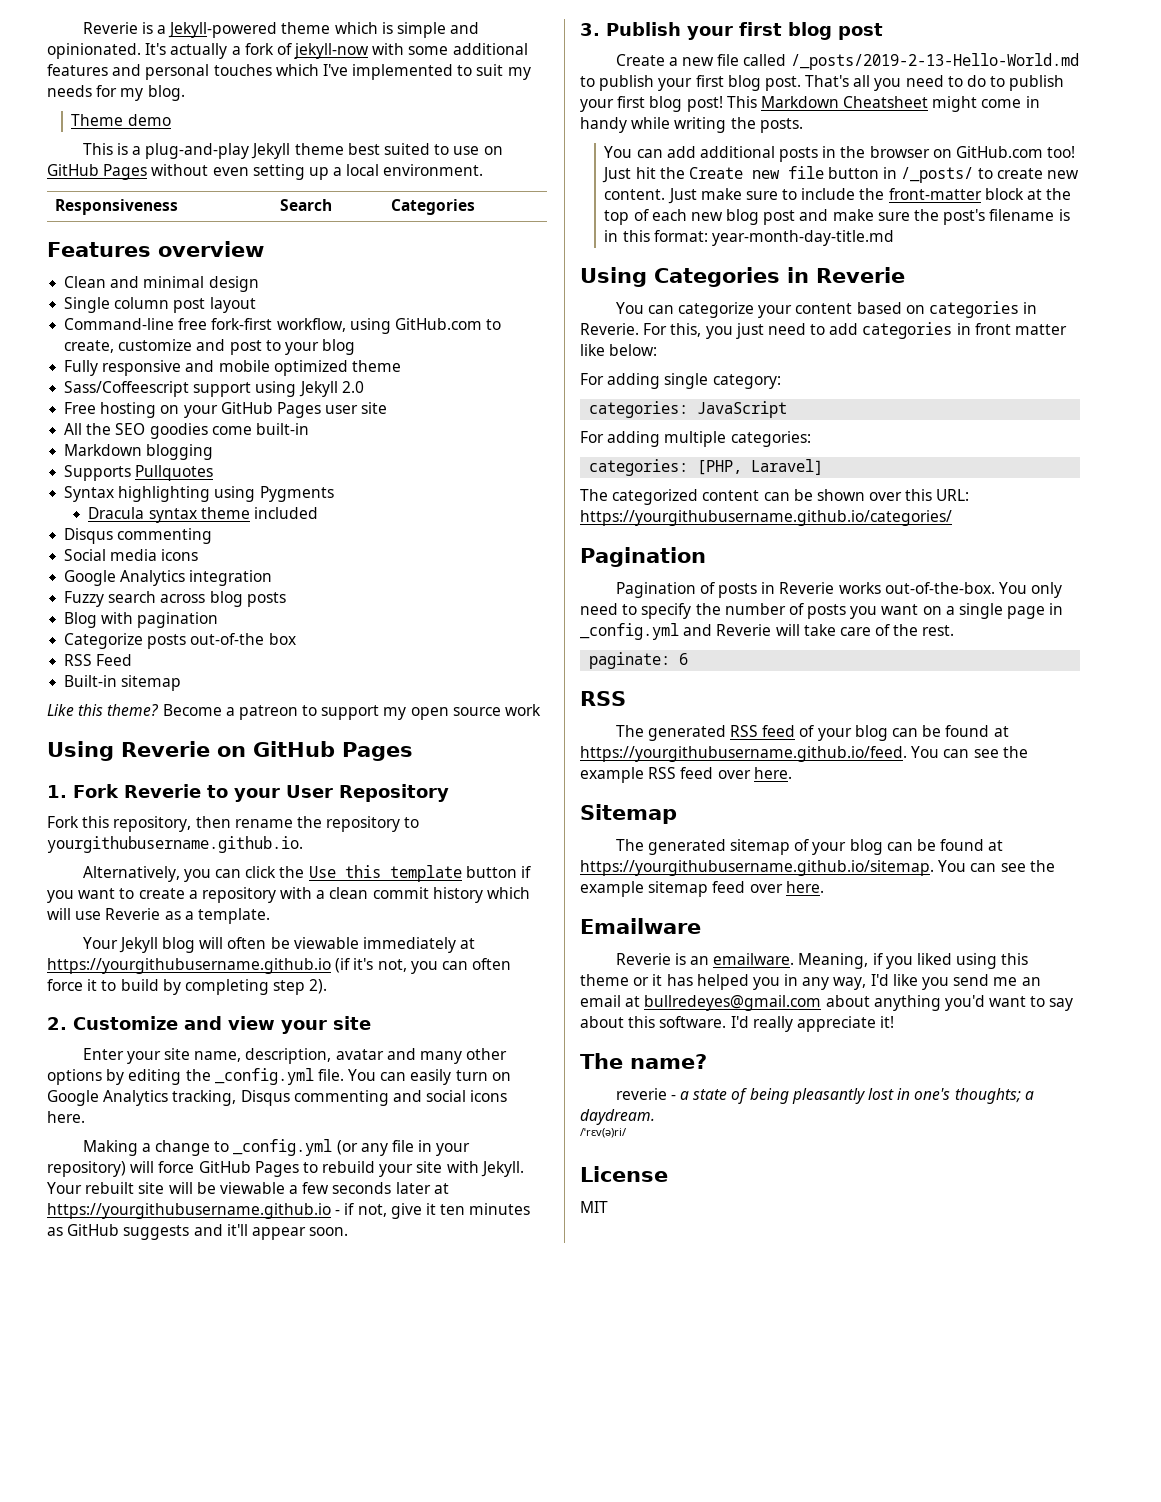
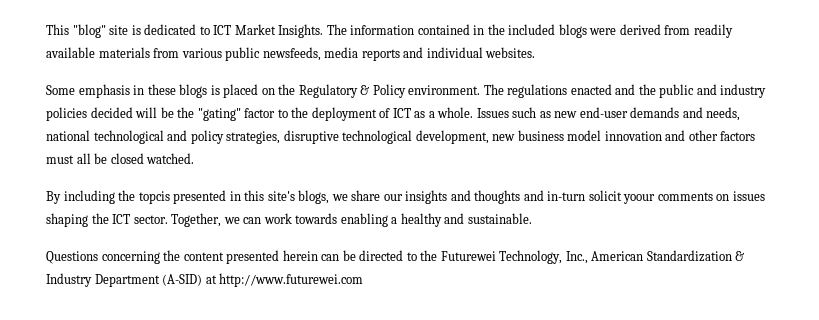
- Reverie is a Jekyll-powered theme which is simple and opinionated. It's actually a fork of jekyll-now with some additional features and personal touches which I've implemented to suit my needs for my blog.
- Theme demo
- This is a plug-and-play Jekyll theme best suited to use on GitHub Pages without even setting up a local environment.
- Responsiveness | Search | Categories
- Features overview
- Clean and minimal design
- Single column post layout
- Command-line free fork-first workflow, using GitHub.com to create, customize and post to your blog
- Fully responsive and mobile optimized theme
- Sass/Coffeescript support using Jekyll 2.0
- Free hosting on your GitHub Pages user site
- All the SEO goodies come built-in
- Markdown blogging
- Supports Pullquotes
- Syntax highlighting using Pygments
- Dracula syntax theme included
- Disqus commenting
- Social media icons
- Google Analytics integration
- Fuzzy search across blog posts
- Blog with pagination
- Categorize posts out-of-the box
- RSS Feed
- Built-in sitemap
- Like this theme? Become a patreon to support my open source work
- Using Reverie on GitHub Pages
- 1. Fork Reverie to your User Repository
- Fork this repository, then rename the repository to yourgithubusername.github.io.
- Alternatively, you can click the Use this template button if you want to create a repository with a clean commit history which will use Reverie as a template.
- Your Jekyll blog will often be viewable immediately at https://yourgithubusername.github.io (if it's not, you can often force it to build by completing step 2).
- 2. Customize and view your site
- Enter your site name, description, avatar and many other options by editing the _config.yml file. You can easily turn on Google Analytics tracking, Disqus commenting and social icons here.
- Making a change to _config.yml (or any file in your repository) will force GitHub Pages to rebuild your site with Jekyll. Your rebuilt site will be viewable a few seconds later at https://yourgithubusername.github.io - if not, give it ten minutes as GitHub suggests and it'll appear soon.
- 3. Publish your first blog post
- Create a new file called /_posts/2019-2-13-Hello-World.md to publish your first blog post. That's all you need to do to publish your first blog post! This Markdown Cheatsheet might come in handy while writing the posts.
- You can add additional posts in the browser on GitHub.com too! Just hit the Create new file button in /_posts/ to create new content. Just make sure to include the front-matter block at the top of each new blog post and make sure the post's filename is in this format: year-month-day-title.md
- Using Categories in Reverie
- You can categorize your content based on categories in Reverie. For this, you just need to add categories in front matter like below:
- For adding single category:
- categories: JavaScript
- For adding multiple categories:
- categories: [PHP, Laravel]
- The categorized content can be shown over this URL: https://yourgithubusername.github.io/categories/
- Pagination
- Pagination of posts in Reverie works out-of-the-box. You only need to specify the number of posts you want on a single page in _config.yml and Reverie will take care of the rest.
- paginate: 6
- RSS
- The generated RSS feed of your blog can be found at https://yourgithubusername.github.io/feed. You can see the example RSS feed over here.
- Sitemap
- The generated sitemap of your blog can be found at https://yourgithubusername.github.io/sitemap. You can see the example sitemap feed over here.
- Emailware
- Reverie is an emailware. Meaning, if you liked using this theme or it has helped you in any way, I'd like you send me an email at bullredeyes@gmail.com about anything you'd want to say about this software. I'd really appreciate it!
- The name?
- reverie - a state of being pleasantly lost in one's thoughts; a daydream.
- /ˈrɛv(ə)ri/
- License
- MIT
+ This "blog" site is dedicated to ICT Market Insights. The information contained in the included blogs were derived from readily available materials from various public newsfeeds, media reports and individual websites.
+ Some emphasis in these blogs is placed on the Regulatory & Policy environment. The regulations enacted and the public and industry policies decided will be the "gating" factor to the deployment of ICT as a whole. Issues such as new end-user demands and needs, national technological and policy strategies, disruptive technological development, new business model innovation and other factors must all be closed watched.
+ By including the topcis presented in this site's blogs, we share our insights and thoughts and in-turn solicit yoour comments on issues shaping the ICT sector. Together, we can work towards enabling a healthy and sustainable.
+ Questions concerning the content presented herein can be directed to the Futurewei Technology, Inc., American Standardization & Industry Department (A-SID) at http://www.futurewei.com

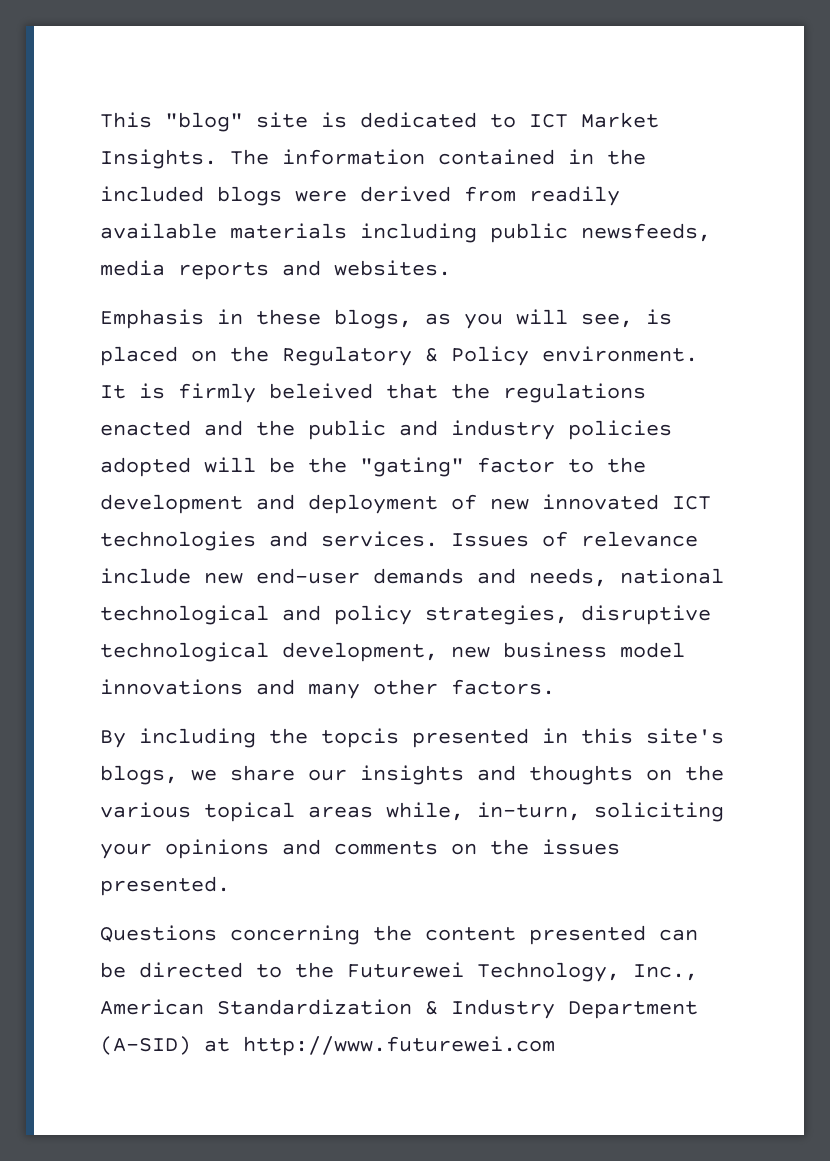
- The information contained in the included blogs were derived from readily available materials from various public newsfeeds, media reports and individual websites.
+ The information contained in the included blogs were derived from readily available materials including public newsfeeds, media reports and websites.
- Some emphasis in these blogs is placed on the Regulatory & Policy environment.
+ Emphasis in these blogs, as you will see, is placed on the Regulatory & Policy environment.
- The regulations enacted and the public and industry policies decided will be the "gating" factor to the deployment of ICT as a whole. Issues such as new end-user demands and needs, national technological and policy strategies, disruptive technological development, new business model innovation and other factors must all be closed watched.
+ It is firmly beleived that the regulations enacted and the public and industry policies adopted will be the "gating" factor to the development and deployment of new innovated ICT technologies and services. Issues of relevance include new end-user demands and needs, national technological and policy strategies, disruptive technological development, new business model innovations and many other factors.
- By including the topcis presented in this site's blogs, we share our insights and thoughts and in-turn solicit yoour comments on issues shaping the ICT sector. Together, we can work towards enabling a healthy and sustainable.
+ By including the topcis presented in this site's blogs, we share our insights and thoughts on the various topical areas while, in-turn, soliciting your opinions and comments on the issues presented.
- Questions concerning the content presented herein can be directed to the Futurewei Technology, Inc., American Standardization & Industry Department (A-SID) at http://www.futurewei.com
+ Questions concerning the content presented can be directed to the Futurewei Technology, Inc., American Standardization & Industry Department (A-SID) at http://www.futurewei.com

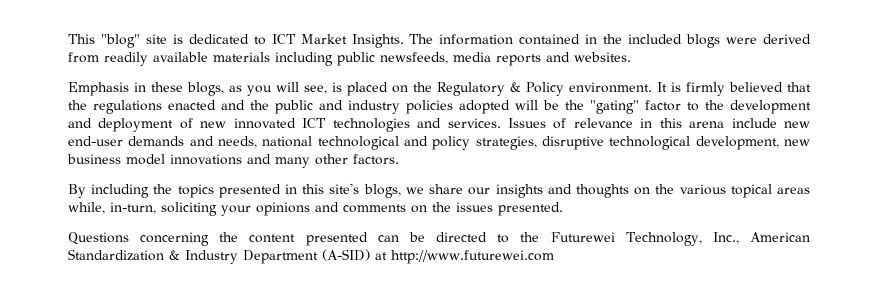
- It is firmly beleived that the regulations enacted and the public and industry policies adopted will be the "gating" factor to the development and deployment of new innovated ICT technologies and services.
+ It is firmly believed that the regulations enacted and the public and industry policies adopted will be the "gating" factor to the development and deployment of new innovated ICT technologies and services.
- Issues of relevance include new end-user demands and needs, national technological and policy strategies, disruptive technological development, new business model innovations and many other factors.
+ Issues of relevance in this arena include new end-user demands and needs, national technological and policy strategies, disruptive technological development, new business model innovations and many other factors.
- By including the topcis presented in this site's blogs, we share our insights and thoughts on the various topical areas while, in-turn, soliciting your opinions and comments on the issues presented.
+ By including the topics presented in this site's blogs, we share our insights and thoughts on the various topical areas while, in-turn, soliciting your opinions and comments on the issues presented.

